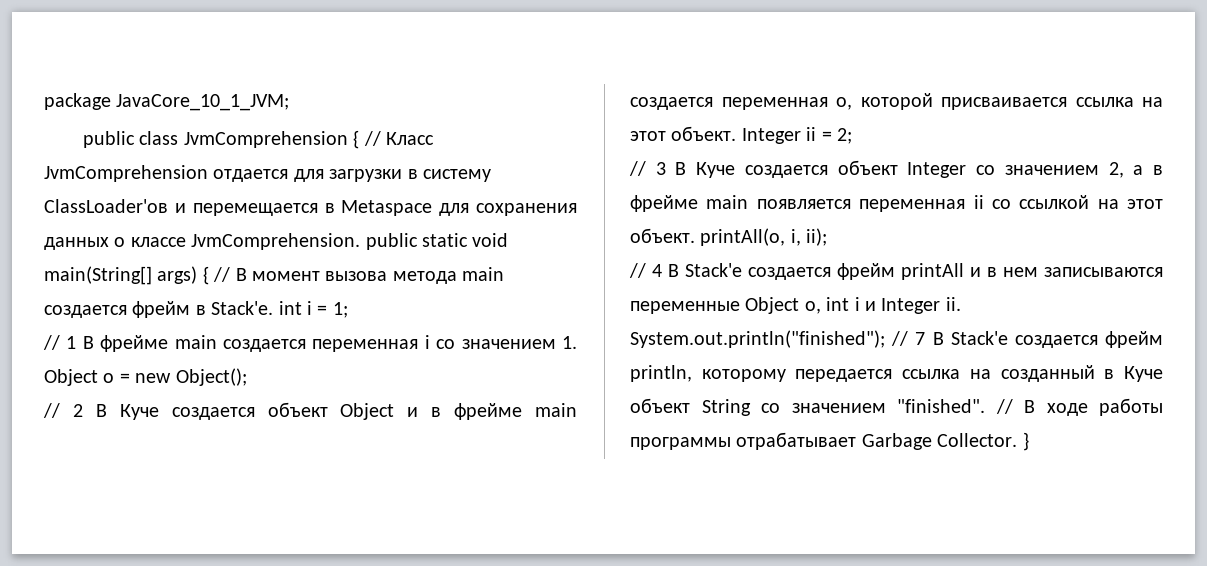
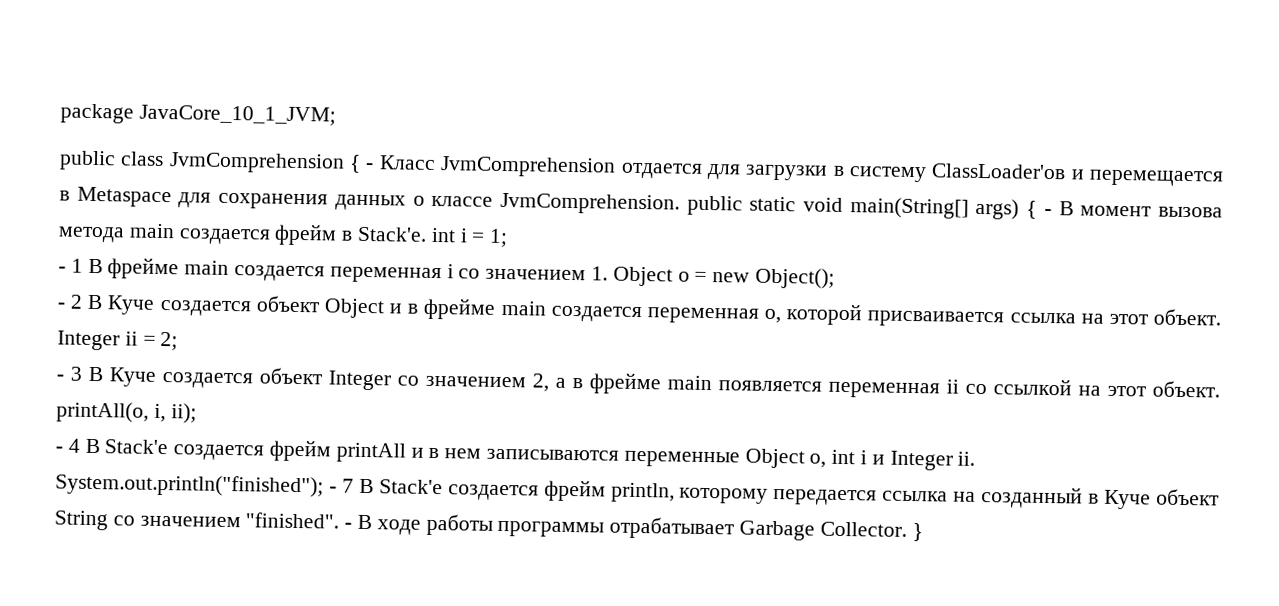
- public class JvmComprehension { // Класс JvmComprehension отдается для загрузки в систему ClassLoader'ов и перемещается в Metaspace для сохранения данных о классе JvmComprehension. public static void main(String[] args) { // В момент вызова метода main создается фрейм в Stack'е. int i = 1;
+ public class JvmComprehension { - Класс JvmComprehension отдается для загрузки в систему ClassLoader'ов и перемещается в Metaspace для сохранения данных о классе JvmComprehension. public static void main(String[] args) { - В момент вызова метода main создается фрейм в Stack'е. int i = 1;
- // 1 В фрейме main создается переменная i со значением 1. Object o = new Object();
+ - 1 В фрейме main создается переменная i со значением 1. Object o = new Object();
- // 2 В Куче создается объект Object и в фрейме main создается переменная o, которой присваивается ссылка на этот объект.
+ - 2 В Куче создается объект Object и в фрейме main создается переменная o, которой присваивается ссылка на этот объект.
- // 3 В Куче создается объект Integer со значением 2, а в фрейме main появляется переменная ii со ссылкой на этот объект. printAll(o, i, ii);
+ - 3 В Куче создается объект Integer со значением 2, а в фрейме main появляется переменная ii со ссылкой на этот объект. printAll(o, i, ii);
- // 4 В Stack'е создается фрейм printAll и в нем записываются переменные Object o, int i и Integer ii.
+ - 4 В Stack'е создается фрейм printAll и в нем записываются переменные Object o, int i и Integer ii.
- System.out.println("finished"); // 7 В Stack'е создается фрейм println, которому передается ссылка на созданный в Куче объект String со значением "finished".
+ System.out.println("finished"); - 7 В Stack'е создается фрейм println, которому передается ссылка на созданный в Куче объект String со значением "finished".
- // В ходе работы программы отрабатывает Garbage Collector.
+ - В ходе работы программы отрабатывает Garbage Collector.

